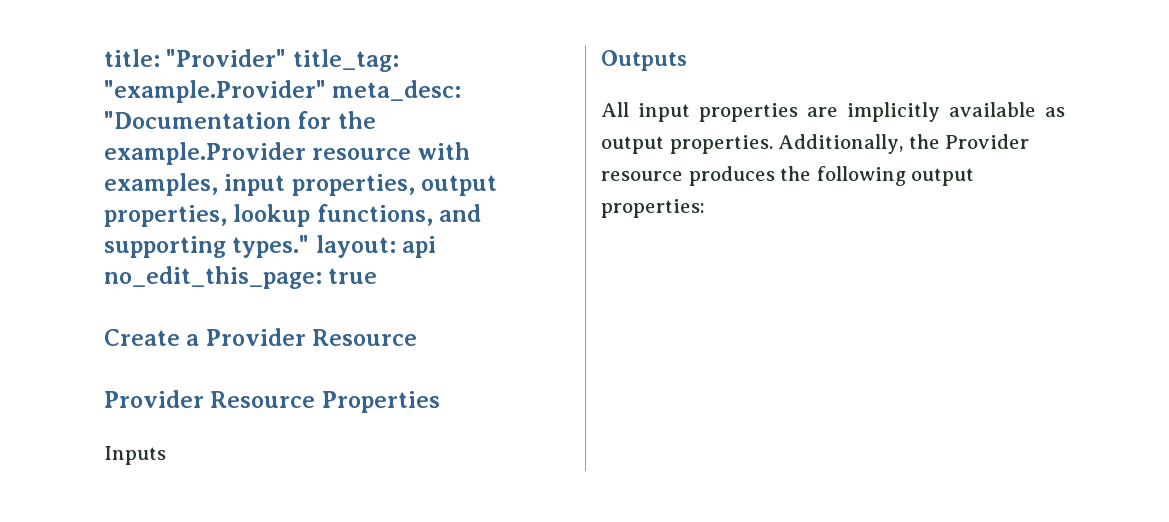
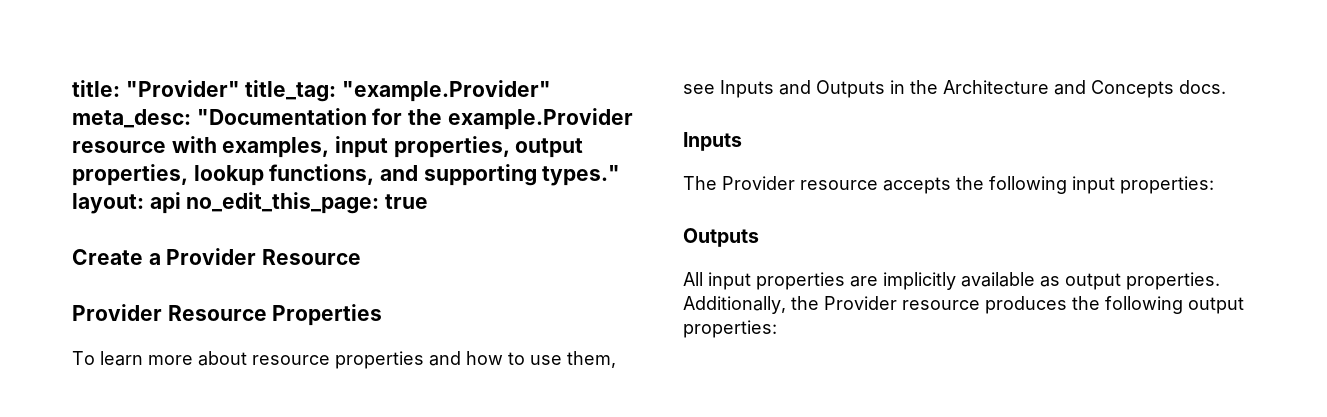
+ To learn more about resource properties and how to use them, see Inputs and Outputs in the Architecture and Concepts docs.
  Inputs
+ The Provider resource accepts the following input properties:

